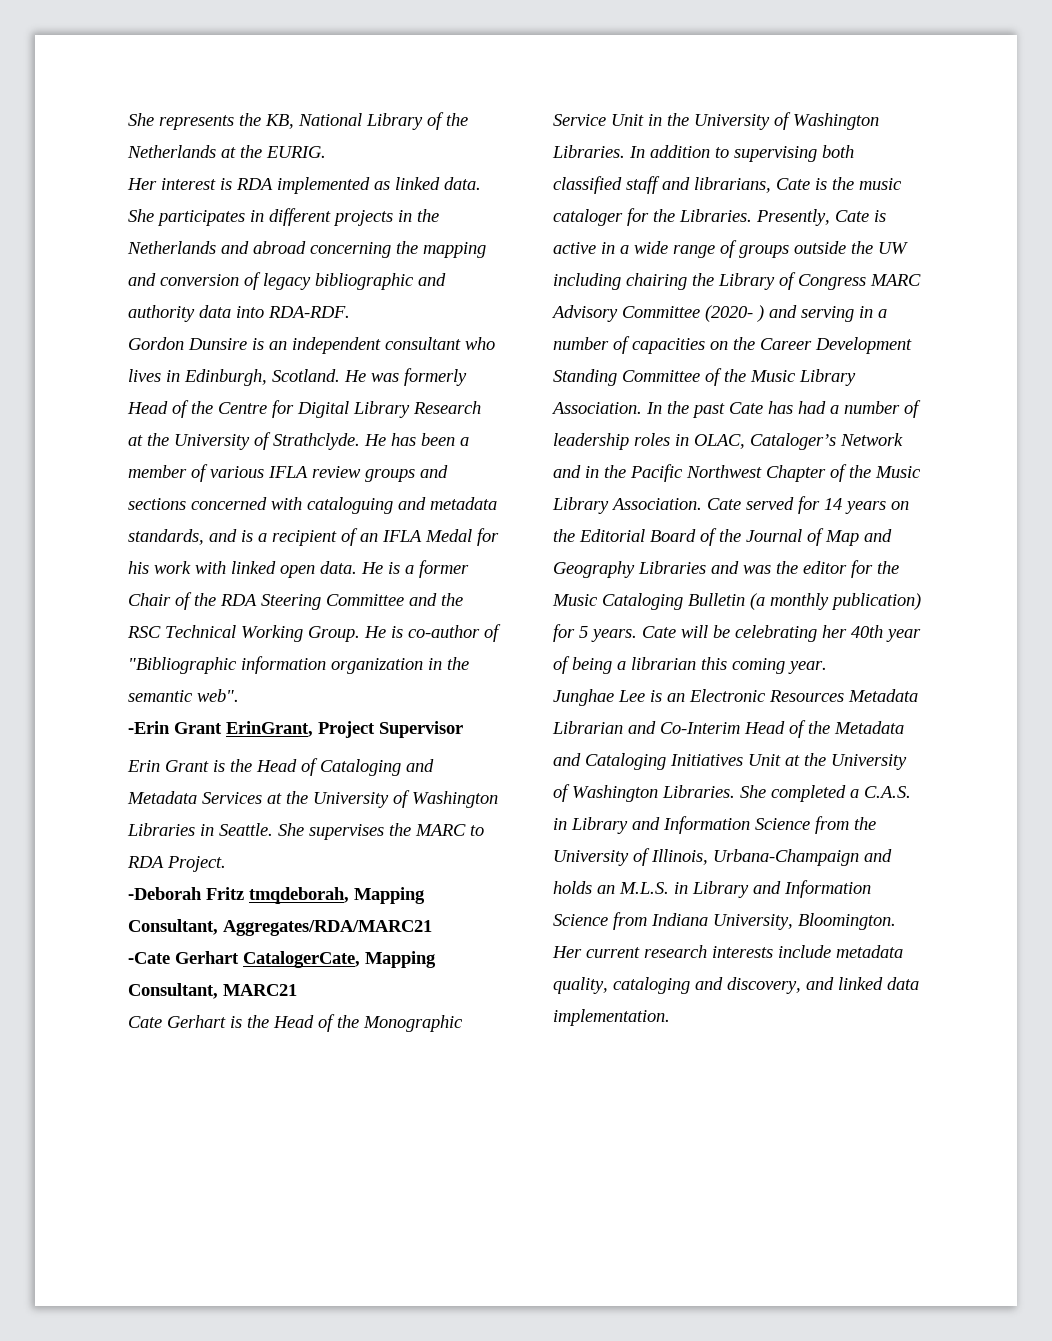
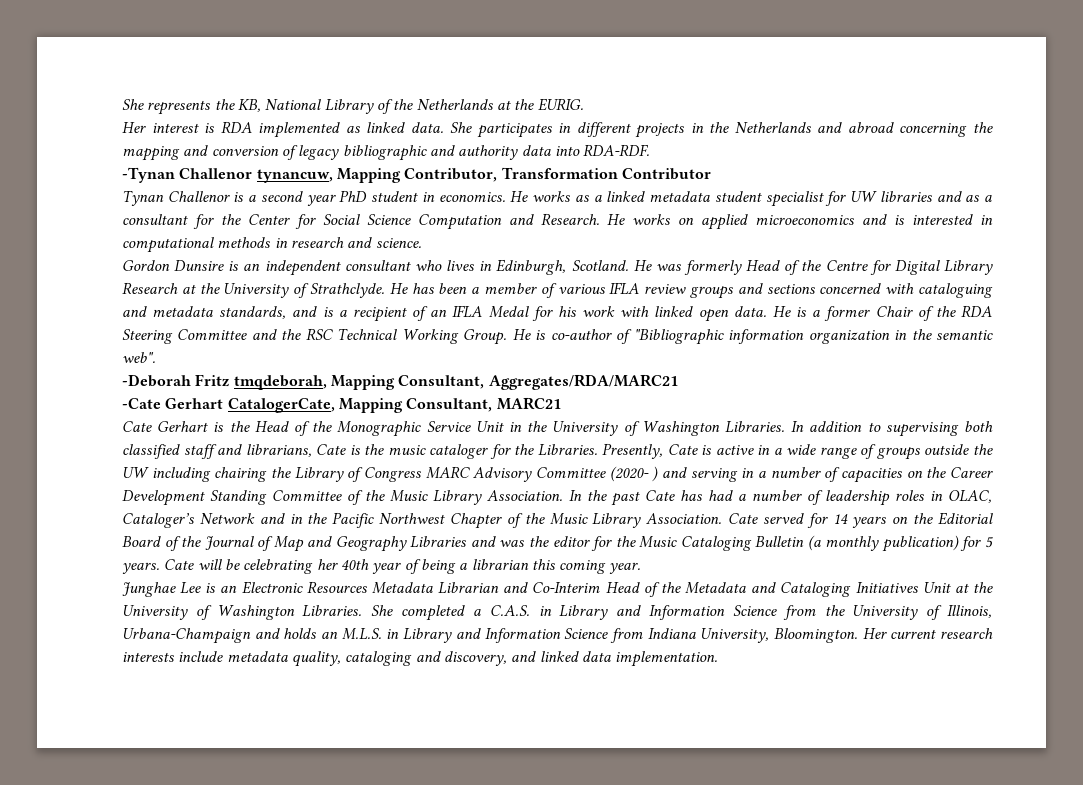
+ -Tynan Challenor tynancuw, Mapping Contributor, Transformation Contributor
+ Tynan Challenor is a second year PhD student in economics. He works as a linked metadata student specialist for UW libraries and as a consultant for the Center for Social Science Computation and Research. He works on applied microeconomics and is interested in computational methods in research and science.
- -Erin Grant ErinGrant, Project Supervisor
- Erin Grant is the Head of Cataloging and Metadata Services at the University of Washington Libraries in Seattle. She supervises the MARC to RDA Project.

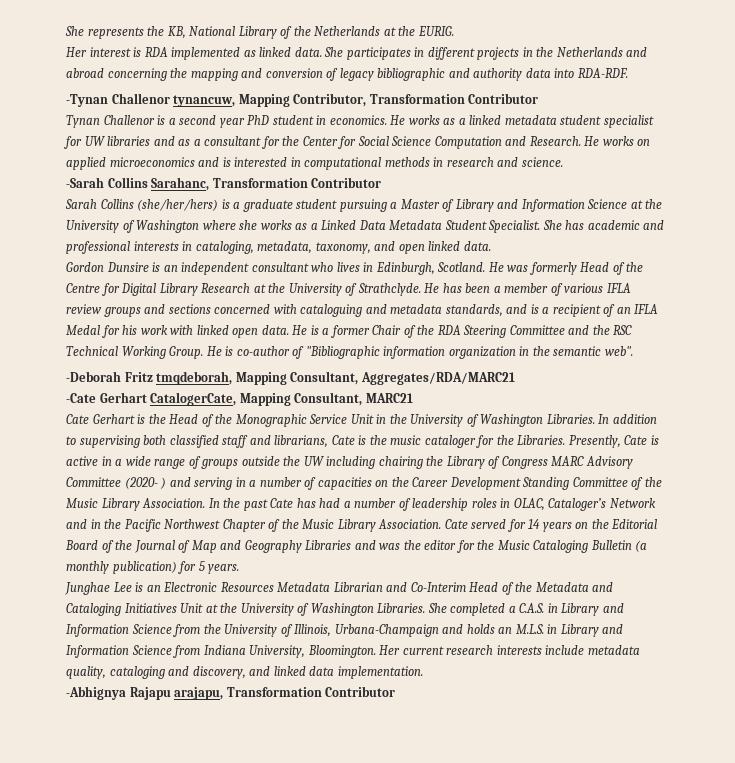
+ -Sarah Collins Sarahanc, Transformation Contributor
+ Sarah Collins (she/her/hers) is a graduate student pursuing a Master of Library and Information Science at the University of Washington where she works as a Linked Data Metadata Student Specialist. She has academic and professional interests in cataloging, metadata, taxonomy, and open linked data.
- Cate will be celebrating her 40th year of being a librarian this coming year.
+ -Abhignya Rajapu arajapu, Transformation Contributor

